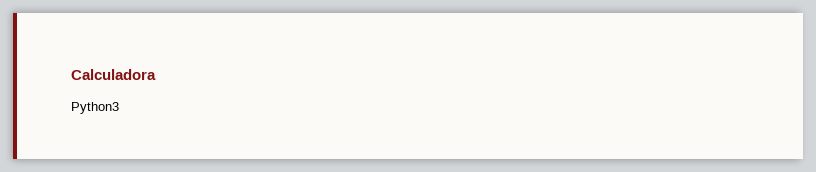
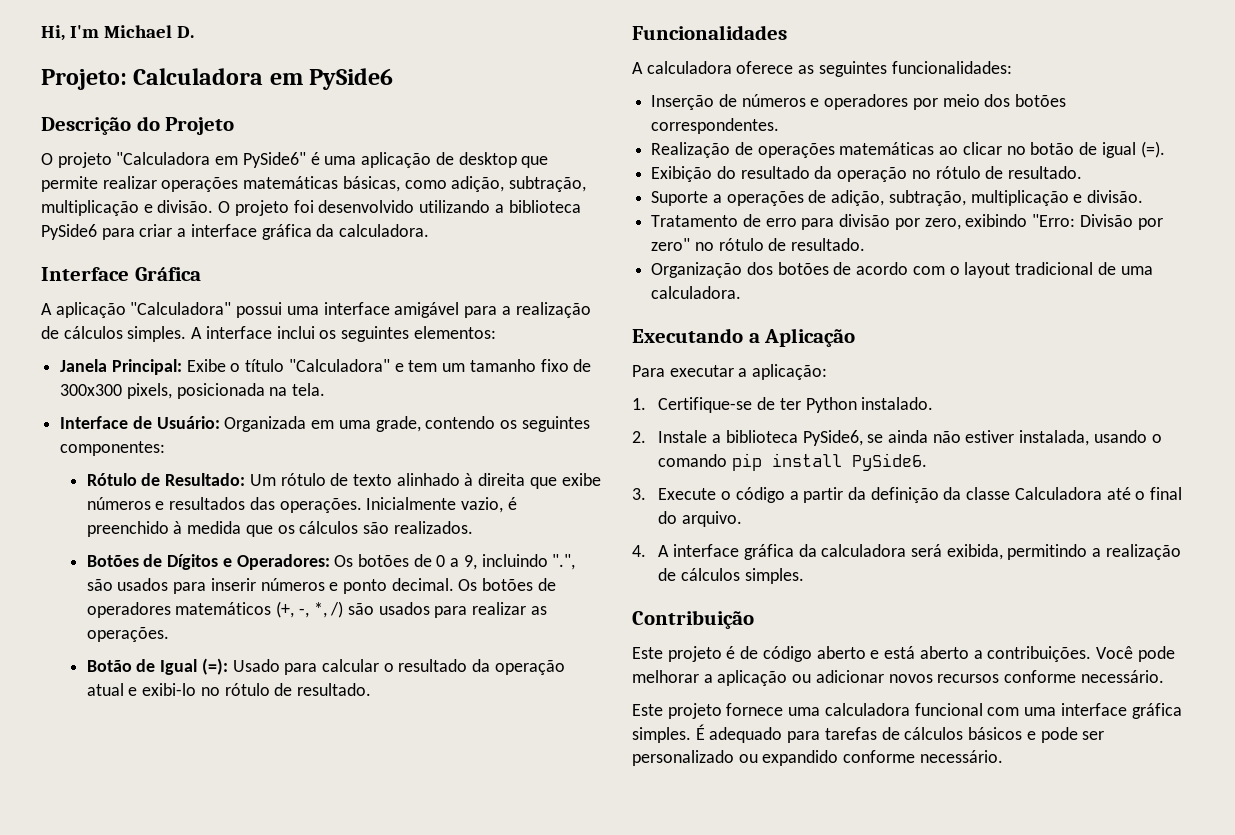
- Calculadora
- Python3
+ Hi, I'm Michael D.
+ Projeto: Calculadora em PySide6
+ Descrição do Projeto
+ O projeto "Calculadora em PySide6" é uma aplicação de desktop que permite realizar operações matemáticas básicas, como adição, subtração, multiplicação e divisão. O projeto foi desenvolvido utilizando a biblioteca PySide6 para criar a interface gráfica da calculadora.
+ Interface Gráfica
+ A aplicação "Calculadora" possui uma interface amigável para a realização de cálculos simples. A interface inclui os seguintes elementos:
+ Janela Principal: Exibe o título "Calculadora" e tem um tamanho fixo de 300x300 pixels, posicionada na tela.
+ Interface de Usuário: Organizada em uma grade, contendo os seguintes componentes:
+ Rótulo de Resultado: Um rótulo de texto alinhado à direita que exibe números e resultados das operações. Inicialmente vazio, é preenchido à medida que os cálculos são realizados.
+ Botões de Dígitos e Operadores: Os botões de 0 a 9, incluindo ".", são usados para inserir números e ponto decimal. Os botões de operadores matemáticos (+, -, *, /) são usados para realizar as operações.
+ Botão de Igual (=): Usado para calcular o resultado da operação atual e exibi-lo no rótulo de resultado.
+ Funcionalidades
+ A calculadora oferece as seguintes funcionalidades:
+ Inserção de números e operadores por meio dos botões correspondentes.
+ Realização de operações matemáticas ao clicar no botão de igual (=).
+ Exibição do resultado da operação no rótulo de resultado.
+ Suporte a operações de adição, subtração, multiplicação e divisão.
+ Tratamento de erro para divisão por zero, exibindo "Erro: Divisão por zero" no rótulo de resultado.
+ Organização dos botões de acordo com o layout tradicional de uma calculadora.
+ Executando a Aplicação
+ Para executar a aplicação:
+ 1. Certifique-se de ter Python instalado.
+ 2. Instale a biblioteca PySide6, se ainda não estiver instalada, usando o comando pip install PySide6.
+ 3. Execute o código a partir da definição da classe Calculadora até o final do arquivo.
+ 4. A interface gráfica da calculadora será exibida, permitindo a realização de cálculos simples.
+ Contribuição
+ Este projeto é de código aberto e está aberto a contribuições. Você pode melhorar a aplicação ou adicionar novos recursos conforme necessário.
+ Este projeto fornece uma calculadora funcional com uma interface gráfica simples. É adequado para tarefas de cálculos básicos e pode ser personalizado ou expandido conforme necessário.

